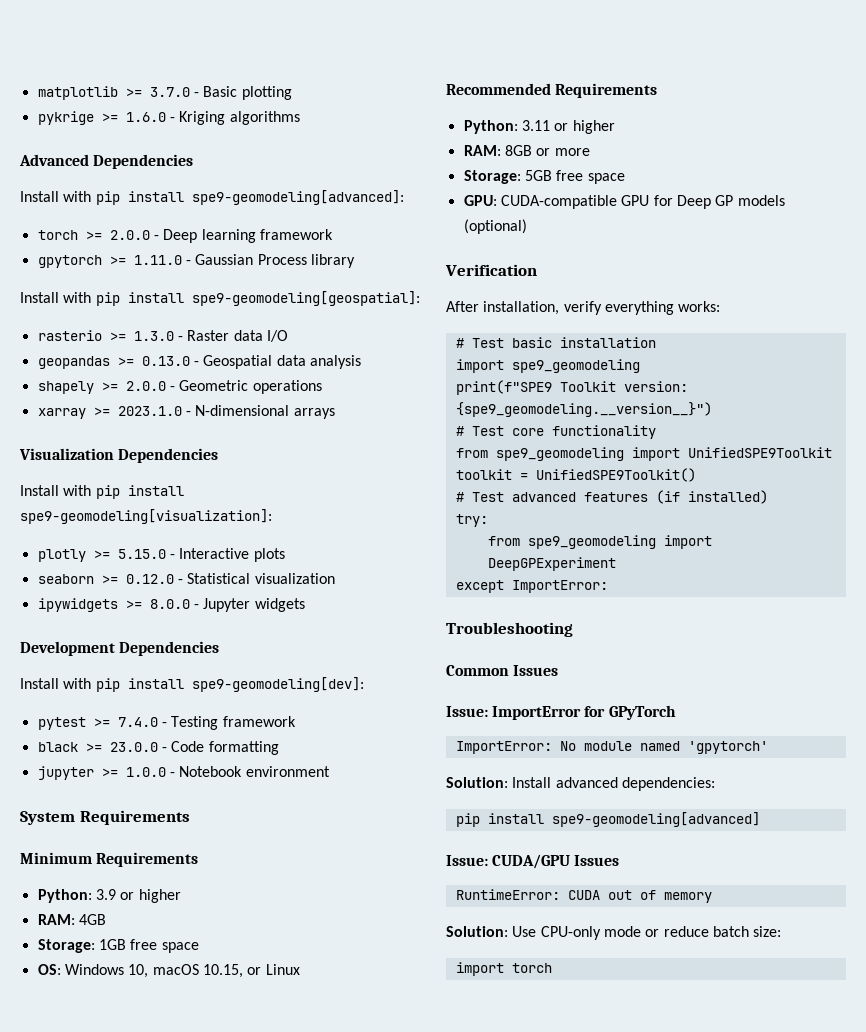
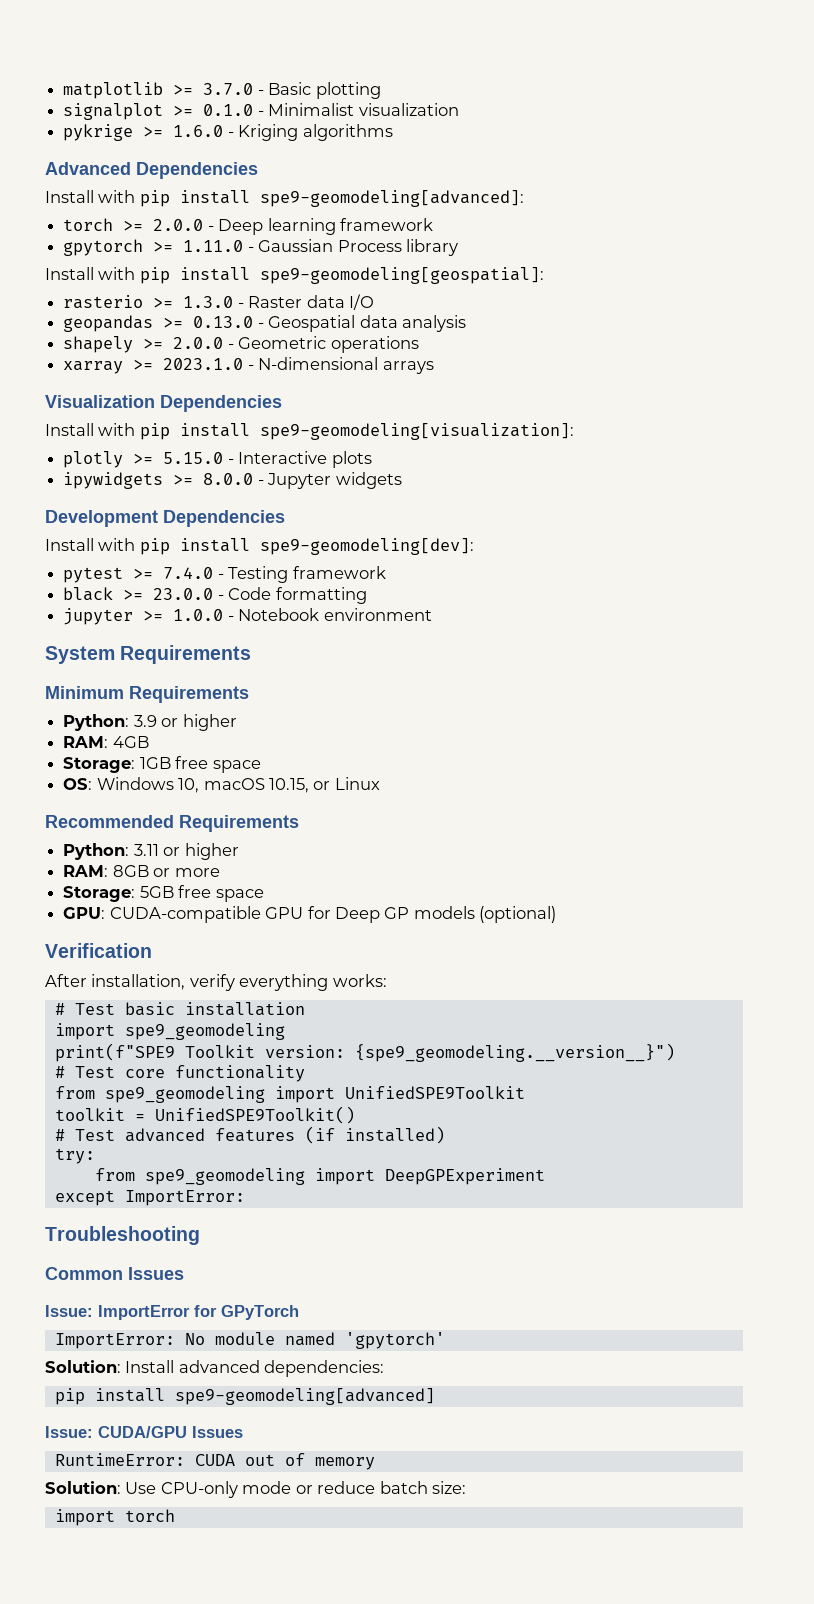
+ signalplot >= 0.1.0 - Minimalist visualization
- seaborn >= 0.12.0 - Statistical visualization

